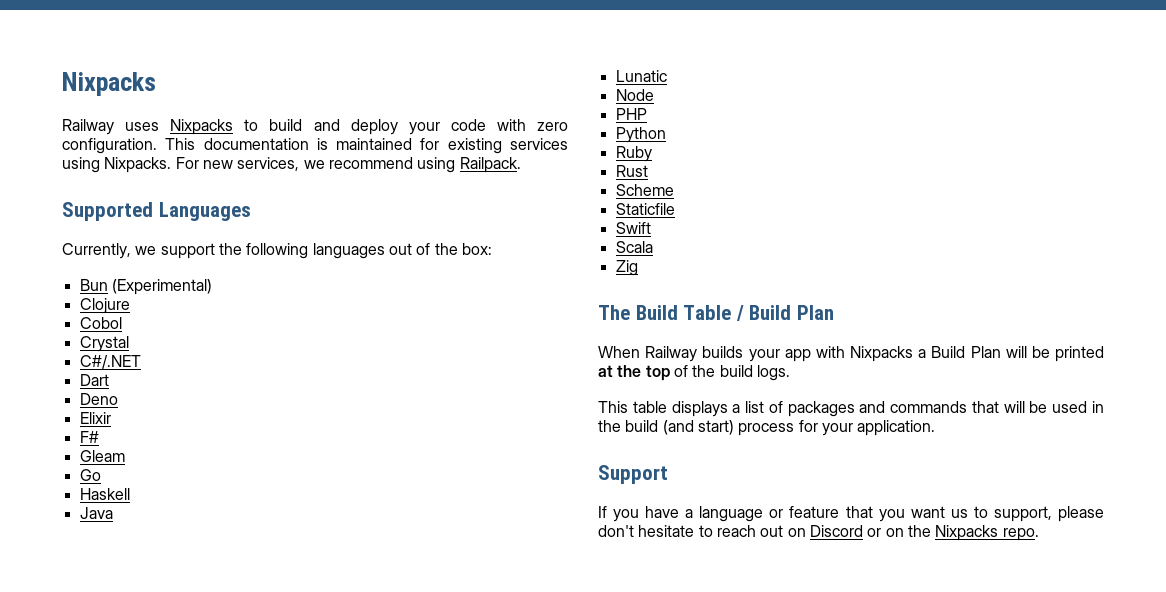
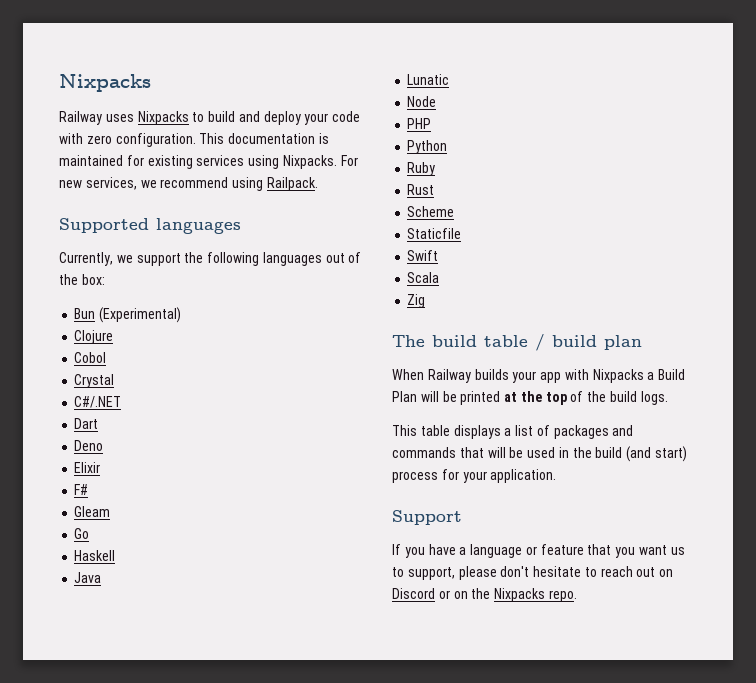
- Supported Languages
+ Supported languages
- The Build Table / Build Plan
+ The build table / build plan

